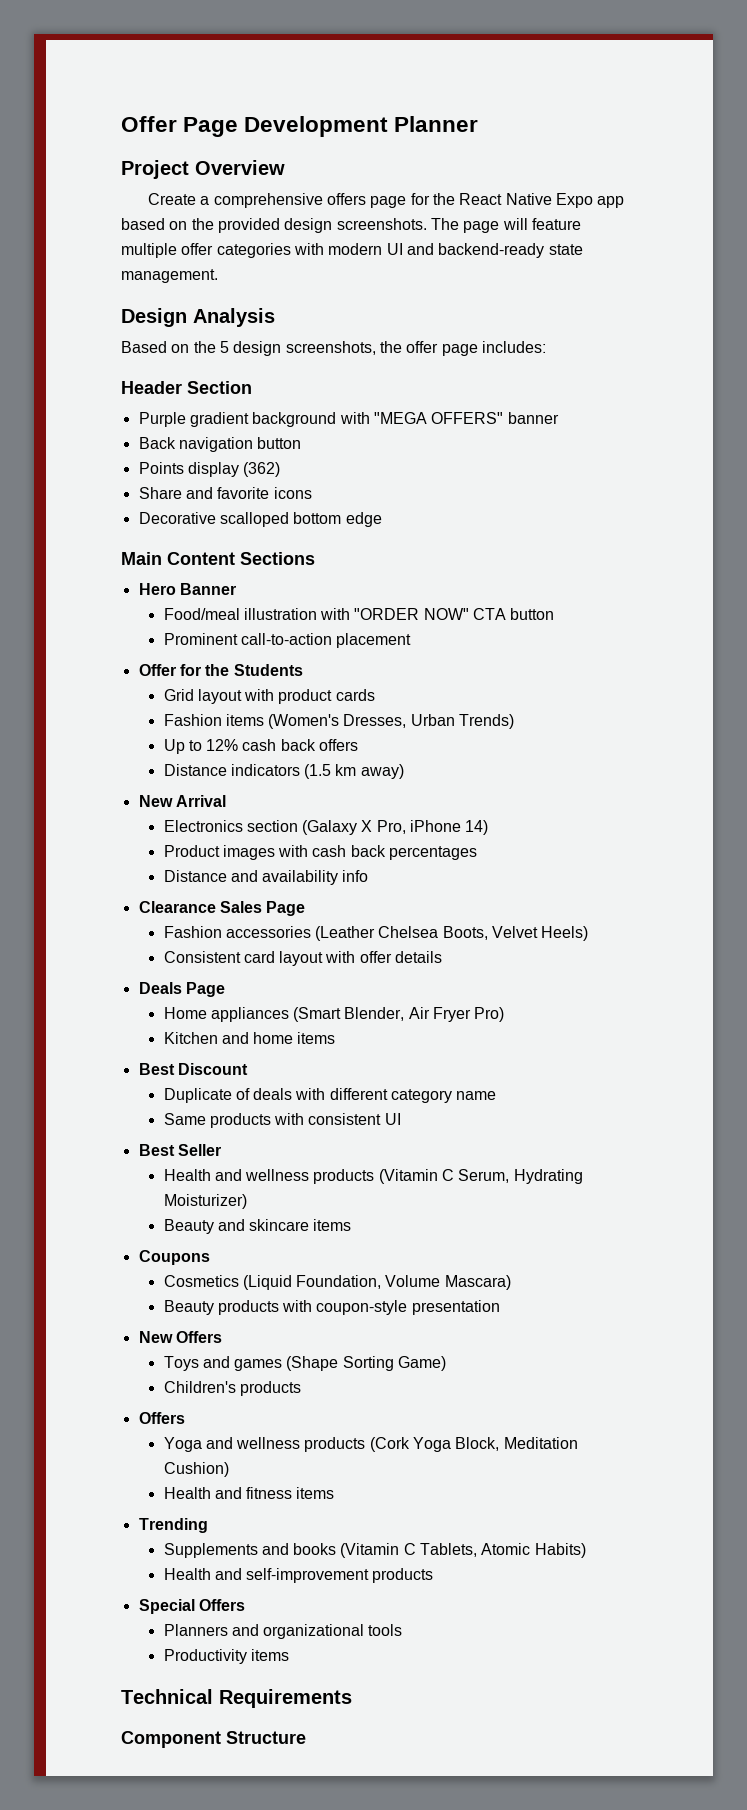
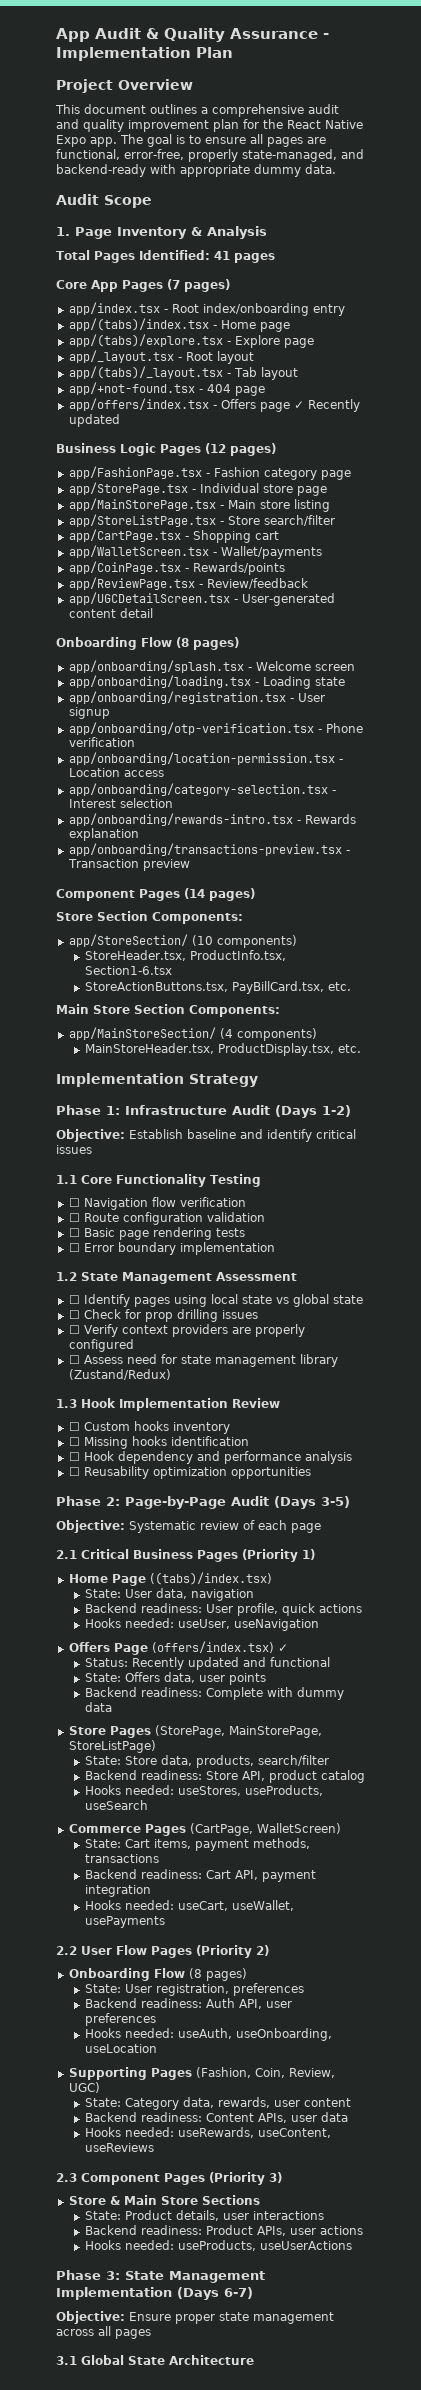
- Offer Page Development Planner
+ App Audit & Quality Assurance - Implementation Plan
  Project Overview
- Create a comprehensive offers page for the React Native Expo app based on the provided design screenshots. The page will feature multiple offer categories with modern UI and backend-ready state management.
- Design Analysis
- Based on the 5 design screenshots, the offer page includes:
- Header Section
- Purple gradient background with "MEGA OFFERS" banner
- Back navigation button
- Points display (362)
- Share and favorite icons
- Decorative scalloped bottom edge
- Main Content Sections
- Hero Banner
- Food/meal illustration with "ORDER NOW" CTA button
- Prominent call-to-action placement
- Offer for the Students
- Grid layout with product cards
- Fashion items (Women's Dresses, Urban Trends)
- Up to 12% cash back offers
- Distance indicators (1.5 km away)
- New Arrival
- Electronics section (Galaxy X Pro, iPhone 14)
- Product images with cash back percentages
- Distance and availability info
- Clearance Sales Page
- Fashion accessories (Leather Chelsea Boots, Velvet Heels)
- Consistent card layout with offer details
- Deals Page
- Home appliances (Smart Blender, Air Fryer Pro)
- Kitchen and home items
- Best Discount
- Duplicate of deals with different category name
- Same products with consistent UI
- Best Seller
- Health and wellness products (Vitamin C Serum, Hydrating Moisturizer)
- Beauty and skincare items
- Coupons
- Cosmetics (Liquid Foundation, Volume Mascara)
- Beauty products with coupon-style presentation
- New Offers
- Toys and games (Shape Sorting Game)
- Children's products
- Offers
- Yoga and wellness products (Cork Yoga Block, Meditation Cushion)
- Health and fitness items
- Trending
- Supplements and books (Vitamin C Tablets, Atomic Habits)
- Health and self-improvement products
- Special Offers
- Planners and organizational tools
- Productivity items
- Technical Requirements
- Component Structure
+ This document outlines a comprehensive audit and quality improvement plan for the React Native Expo app. The goal is to ensure all pages are functional, error-free, properly state-managed, and backend-ready with appropriate dummy data.
+ Audit Scope
+ 1. Page Inventory & Analysis
+ Total Pages Identified: 41 pages
+ Core App Pages (7 pages)
+ app/index.tsx - Root index/onboarding entry
+ app/(tabs)/index.tsx - Home page
+ app/(tabs)/explore.tsx - Explore page
+ app/_layout.tsx - Root layout
+ app/(tabs)/_layout.tsx - Tab layout
+ app/+not-found.tsx - 404 page
+ app/offers/index.tsx - Offers page ✓ Recently updated
+ Business Logic Pages (12 pages)
+ app/FashionPage.tsx - Fashion category page
+ app/StorePage.tsx - Individual store page
+ app/MainStorePage.tsx - Main store listing
+ app/StoreListPage.tsx - Store search/filter
+ app/CartPage.tsx - Shopping cart
+ app/WalletScreen.tsx - Wallet/payments
+ app/CoinPage.tsx - Rewards/points
+ app/ReviewPage.tsx - Review/feedback
+ app/UGCDetailScreen.tsx - User-generated content detail
+ Onboarding Flow (8 pages)
+ app/onboarding/splash.tsx - Welcome screen
+ app/onboarding/loading.tsx - Loading state
+ app/onboarding/registration.tsx - User signup
+ app/onboarding/otp-verification.tsx - Phone verification
+ app/onboarding/location-permission.tsx - Location access
+ app/onboarding/category-selection.tsx - Interest selection
+ app/onboarding/rewards-intro.tsx - Rewards explanation
+ app/onboarding/transactions-preview.tsx - Transaction preview
+ Component Pages (14 pages)
+ Store Section Components:
+ app/StoreSection/ (10 components)
+ StoreHeader.tsx, ProductInfo.tsx, Section1-6.tsx
+ StoreActionButtons.tsx, PayBillCard.tsx, etc.
+ Main Store Section Components:
+ app/MainStoreSection/ (4 components)
+ MainStoreHeader.tsx, ProductDisplay.tsx, etc.
+ Implementation Strategy
+ Phase 1: Infrastructure Audit (Days 1-2)
+ Objective: Establish baseline and identify critical issues
+ 1.1 Core Functionality Testing
+ ☐ Navigation flow verification
+ ☐ Route configuration validation
+ ☐ Basic page rendering tests
+ ☐ Error boundary implementation
+ 1.2 State Management Assessment
+ ☐ Identify pages using local state vs global state
+ ☐ Check for prop drilling issues
+ ☐ Verify context providers are properly configured
+ ☐ Assess need for state management library (Zustand/Redux)
+ 1.3 Hook Implementation Review
+ ☐ Custom hooks inventory
+ ☐ Missing hooks identification
+ ☐ Hook dependency and performance analysis
+ ☐ Reusability optimization opportunities
+ Phase 2: Page-by-Page Audit (Days 3-5)
+ Objective: Systematic review of each page
+ 2.1 Critical Business Pages (Priority 1)
+ Home Page ((tabs)/index.tsx)
+ State: User data, navigation
+ Backend readiness: User profile, quick actions
+ Hooks needed: useUser, useNavigation
+ Offers Page (offers/index.tsx) ✓
+ Status: Recently updated and functional
+ State: Offers data, user points
+ Backend readiness: Complete with dummy data
+ Store Pages (StorePage, MainStorePage, StoreListPage)
+ State: Store data, products, search/filter
+ Backend readiness: Store API, product catalog
+ Hooks needed: useStores, useProducts, useSearch
+ Commerce Pages (CartPage, WalletScreen)
+ State: Cart items, payment methods, transactions
+ Backend readiness: Cart API, payment integration
+ Hooks needed: useCart, useWallet, usePayments
+ 2.2 User Flow Pages (Priority 2)
+ Onboarding Flow (8 pages)
+ State: User registration, preferences
+ Backend readiness: Auth API, user preferences
+ Hooks needed: useAuth, useOnboarding, useLocation
+ Supporting Pages (Fashion, Coin, Review, UGC)
+ State: Category data, rewards, user content
+ Backend readiness: Content APIs, user data
+ Hooks needed: useRewards, useContent, useReviews
+ 2.3 Component Pages (Priority 3)
+ Store & Main Store Sections
+ State: Product details, user interactions
+ Backend readiness: Product APIs, user actions
+ Hooks needed: useProducts, useUserActions
+ Phase 3: State Management Implementation (Days 6-7)
+ Objective: Ensure proper state management across all pages
+ 3.1 Global State Architecture

